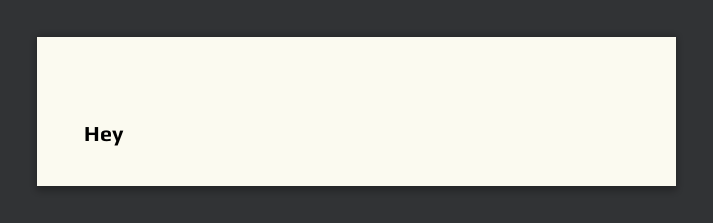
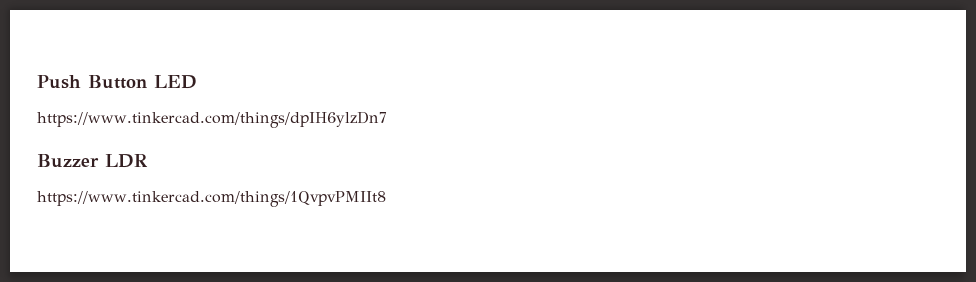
- Hey
+ Push Button LED
+ https://www.tinkercad.com/things/dpIH6ylzDn7
+ Buzzer LDR
+ https://www.tinkercad.com/things/1QvpvPMIIt8

